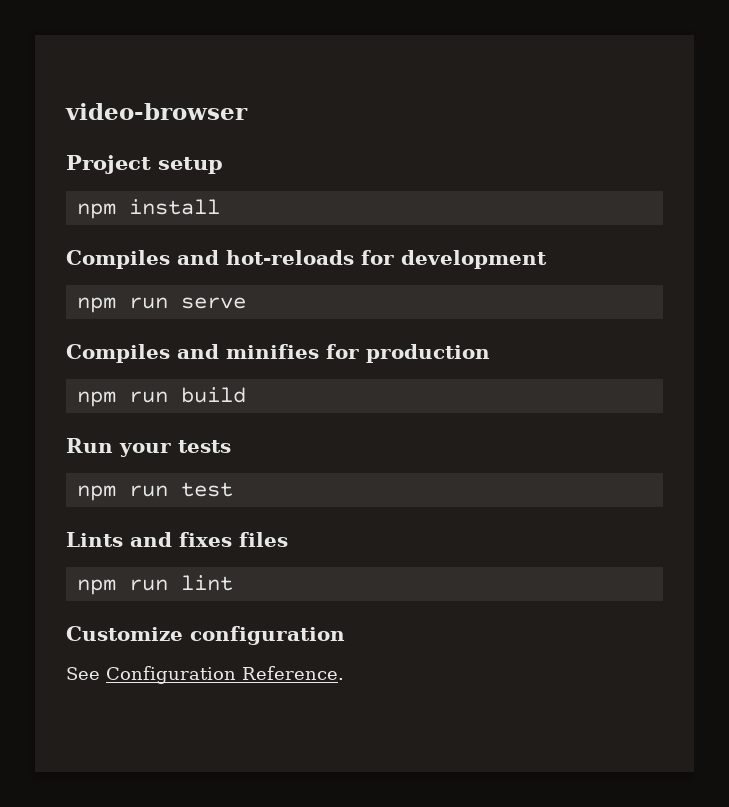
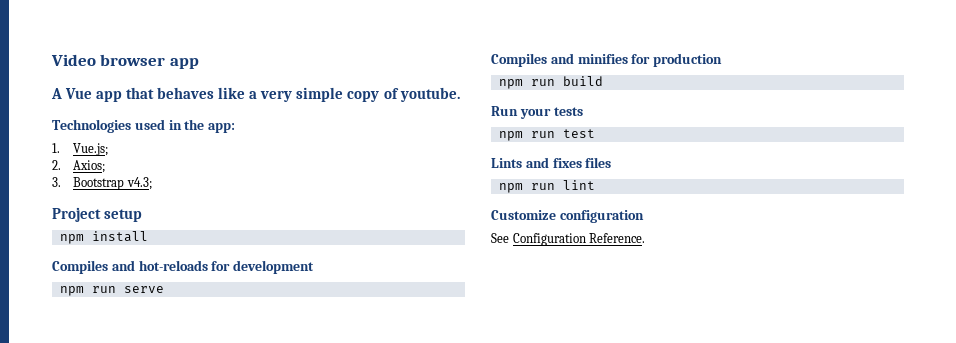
- video-browser
+ Video browser app
+ A Vue app that behaves like a very simple copy of youtube.
+ Technologies used in the app:
+ 1. Vue.js;
+ 2. Axios;
+ 3. Bootstrap v4.3;

